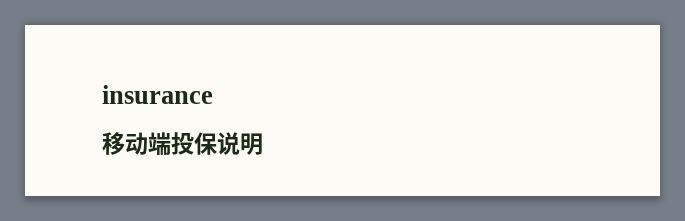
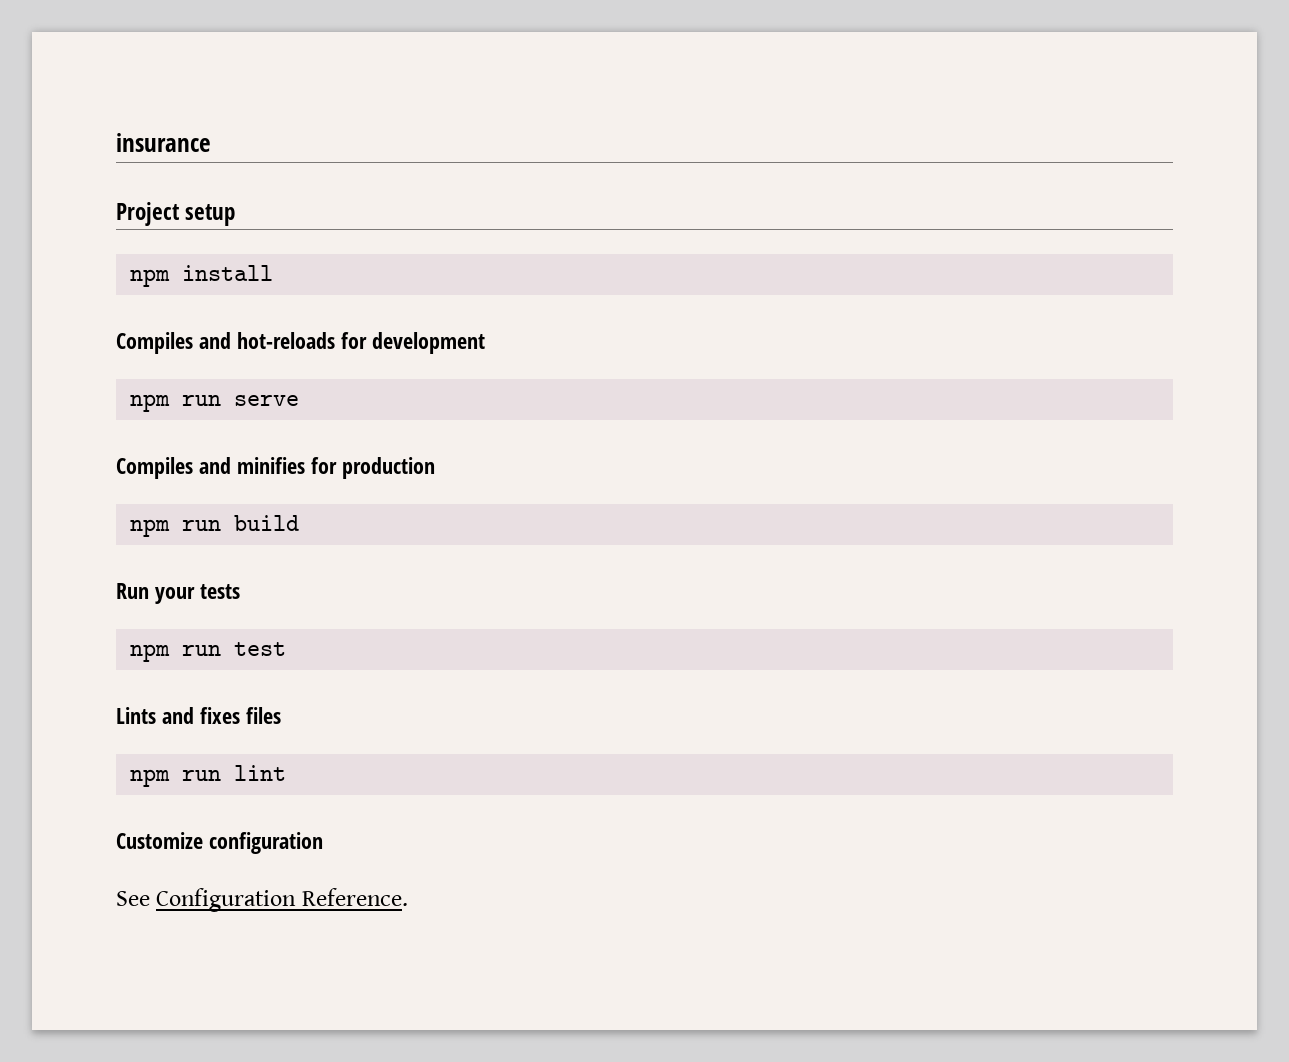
- 移动端投保说明
+ Project setup
+ npm install
+ Compiles and hot-reloads for development
+ npm run serve
+ Compiles and minifies for production
+ npm run build
+ Run your tests
+ npm run test
+ Lints and fixes files
+ npm run lint
+ Customize configuration
+ See Configuration Reference.

